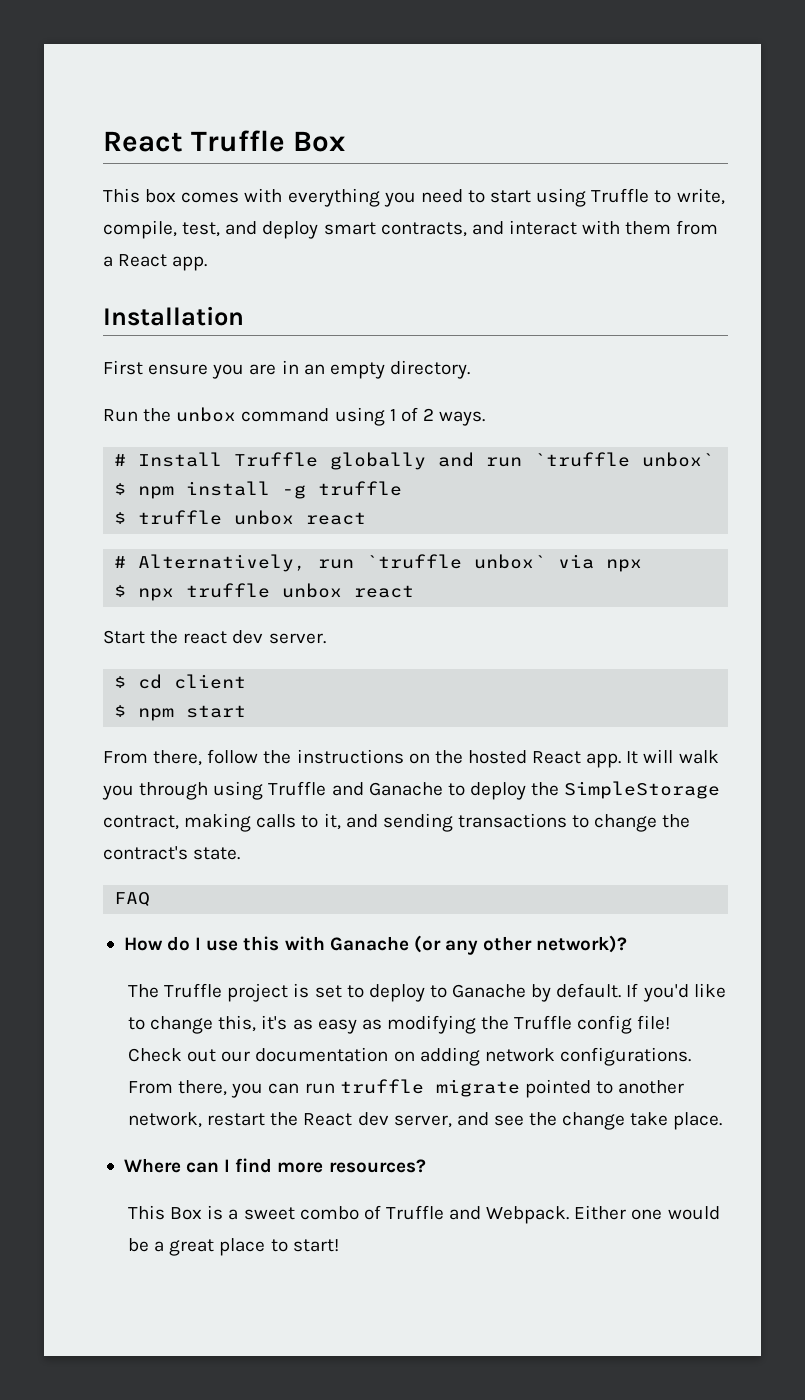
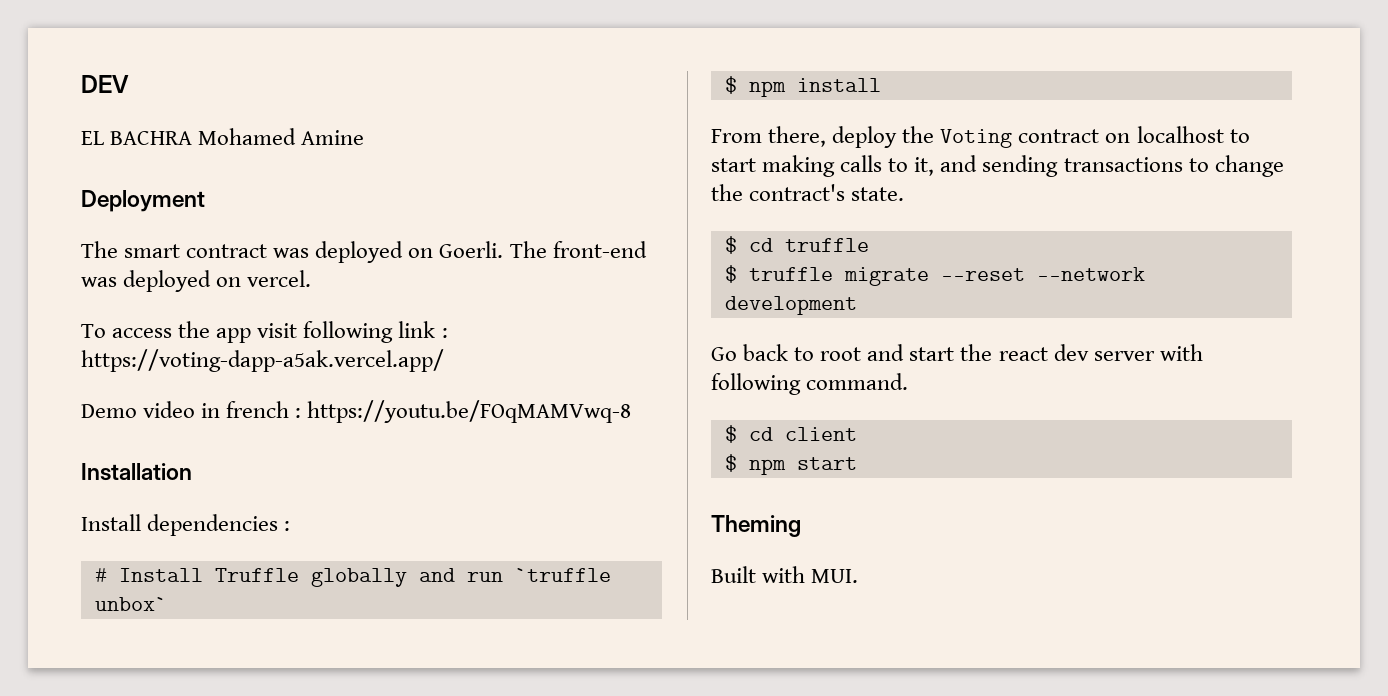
- React Truffle Box
- This box comes with everything you need to start using Truffle to write, compile, test, and deploy smart contracts, and interact with them from a React app.
+ DEV
+ EL BACHRA Mohamed Amine
+ Deployment
+ The smart contract was deployed on Goerli. The front-end was deployed on vercel.
+ To access the app visit following link : https://voting-dapp-a5ak.vercel.app/
+ Demo video in french : https://youtu.be/FOqMAMVwq-8
  Installation
- First ensure you are in an empty directory.
- Run the unbox command using 1 of 2 ways.
+ Install dependencies :
- $ npm install -g truffle
- $ truffle unbox react
- # Alternatively, run `truffle unbox` via npx
- $ npx truffle unbox react
- Start the react dev server.
- $ cd client
- $ npm start
- From there, follow the instructions on the hosted React app. It will walk you through using Truffle and Ganache to deploy the SimpleStorage contract, making calls to it, and sending transactions to change the contract's state.
+ $ npm install
+ From there, deploy the Voting contract on localhost to start making calls to it, and sending transactions to change the contract's state.
- FAQ
- How do I use this with Ganache (or any other network)?
- The Truffle project is set to deploy to Ganache by default. If you'd like to change this, it's as easy as modifying the Truffle config file! Check out our documentation on adding network configurations. From there, you can run truffle migrate pointed to another network, restart the React dev server, and see the change take place.
- Where can I find more resources?
- This Box is a sweet combo of Truffle and Webpack. Either one would be a great place to start!
+ $ cd truffle
+ $ truffle migrate --reset --network development
+ Go back to root and start the react dev server with following command.
+ $ cd client
+ $ npm start
+ Theming
+ Built with MUI.

